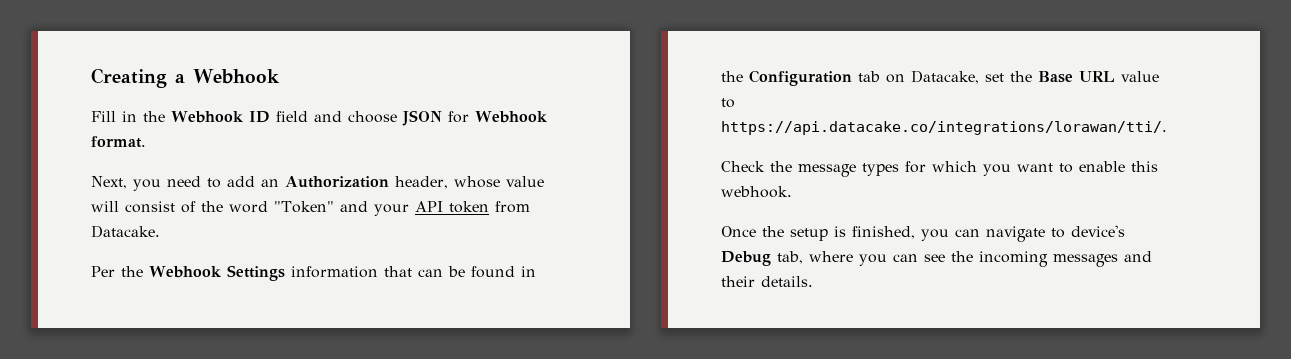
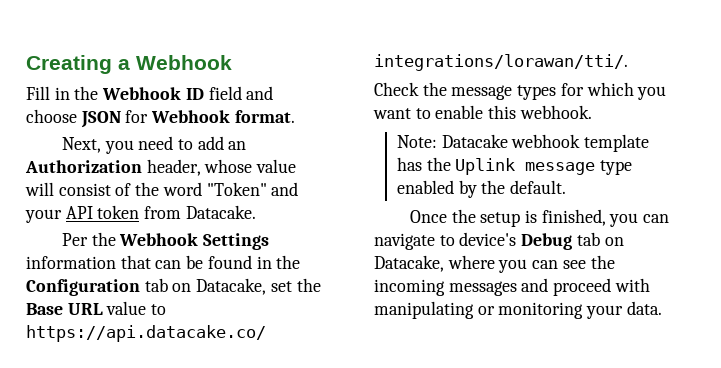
+ Note: Datacake webhook template has the Uplink message type enabled by the default.
- Once the setup is finished, you can navigate to device's Debug tab, where you can see the incoming messages and their details.
+ Once the setup is finished, you can navigate to device's Debug tab on Datacake, where you can see the incoming messages and proceed with manipulating or monitoring your data.

